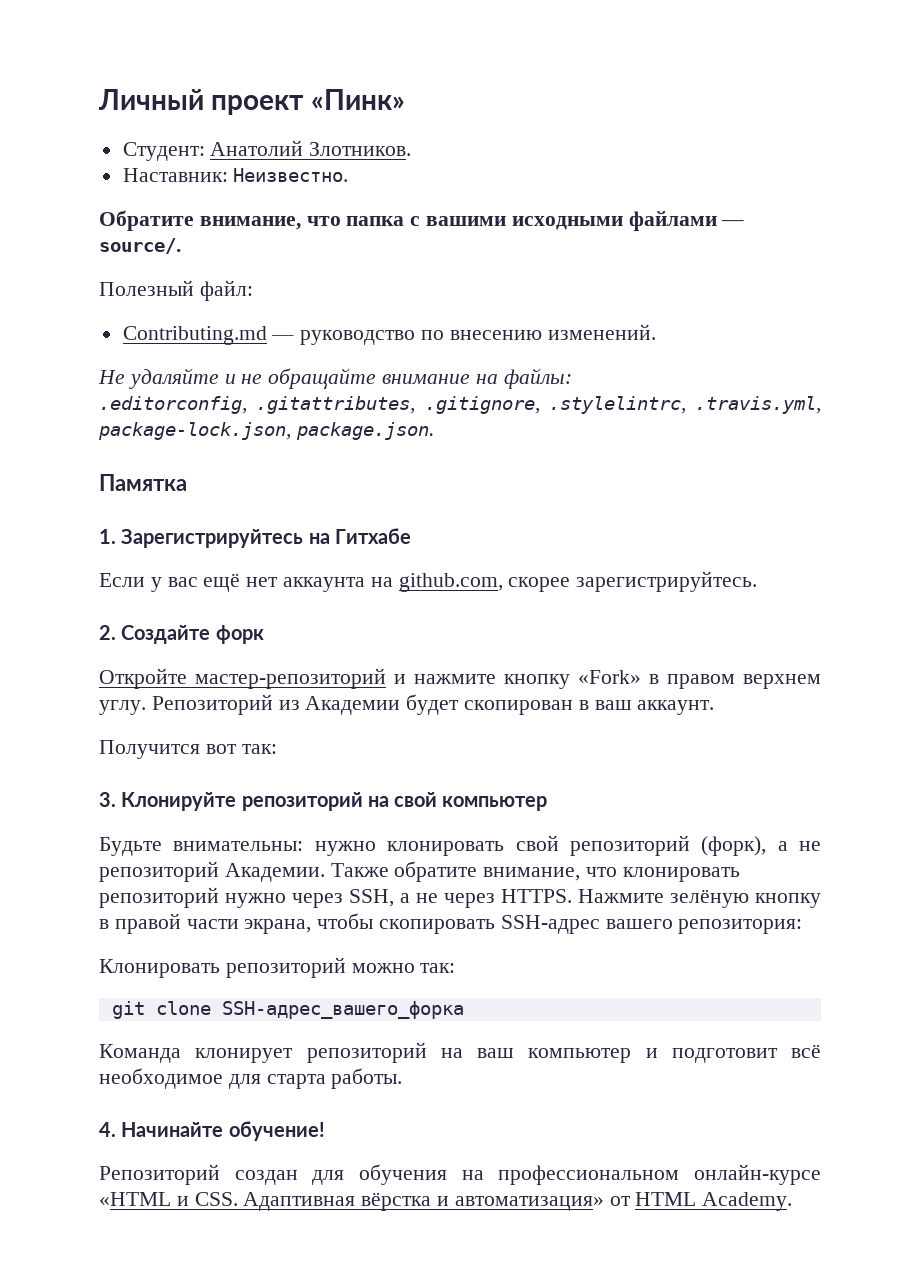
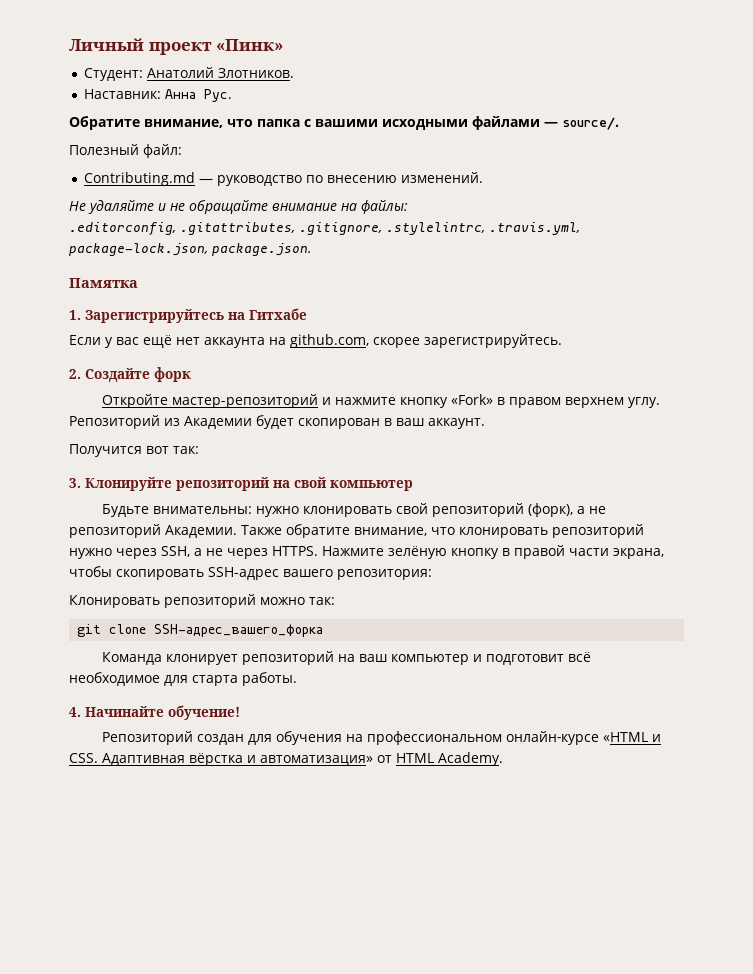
- Наставник: Неизвестно.
+ Наставник: Анна Рус.

